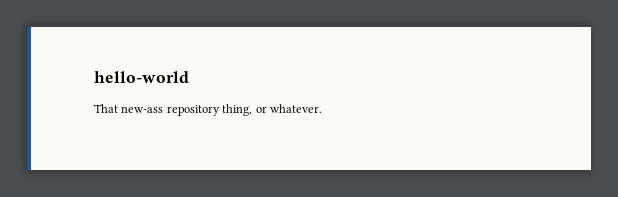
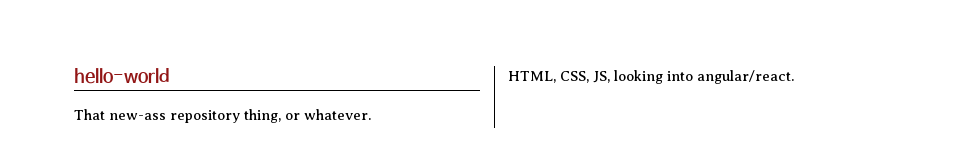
+ HTML, CSS, JS, looking into angular/react.

